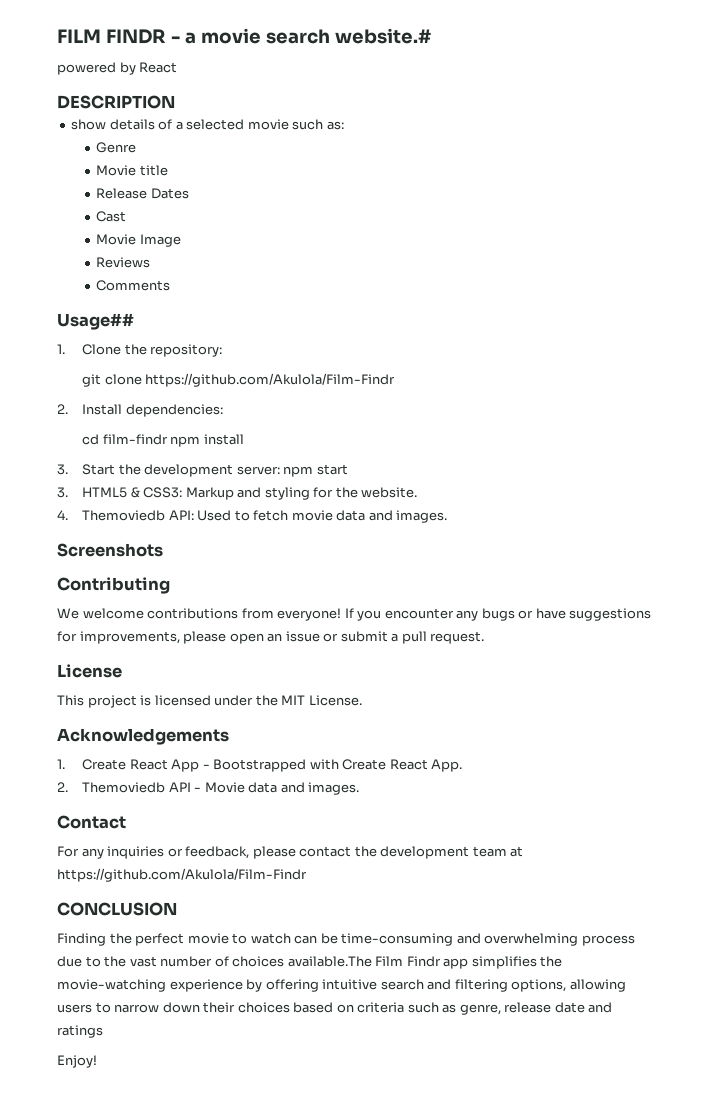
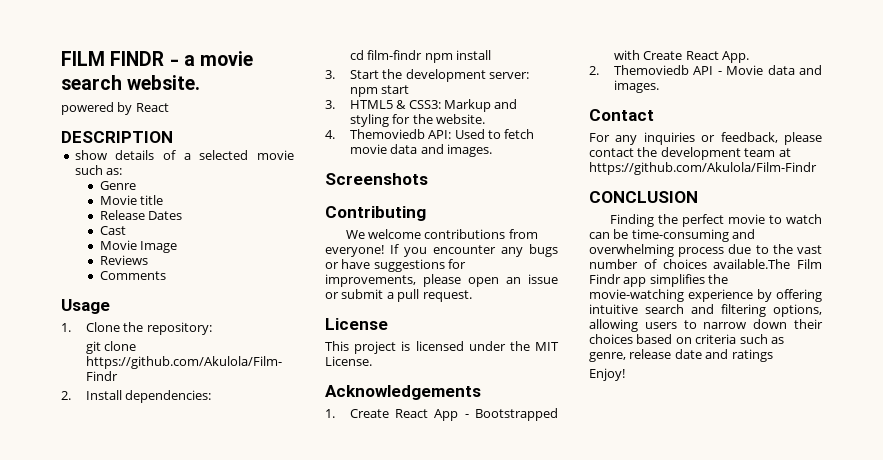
- FILM FINDR - a movie search website.#
+ FILM FINDR - a movie search website.
- Usage##
+ Usage

